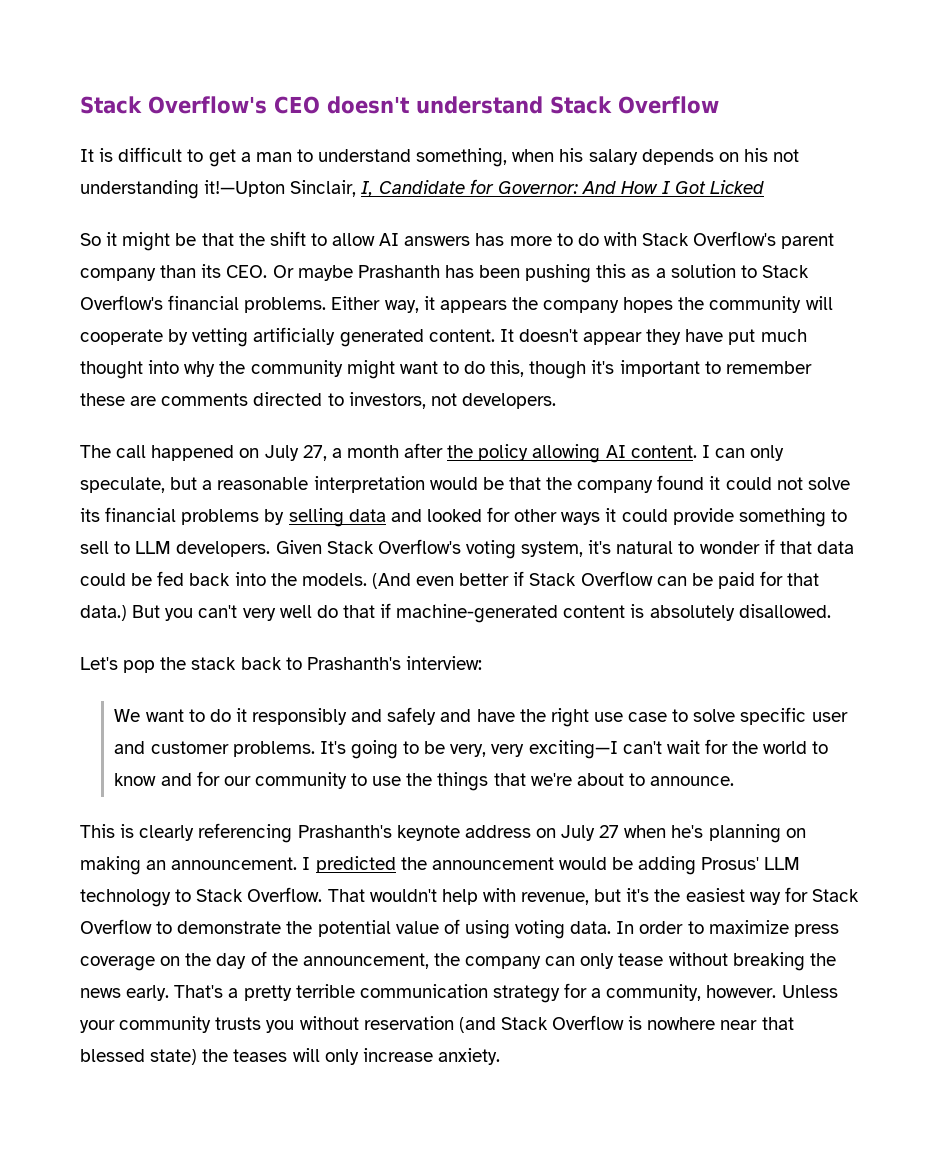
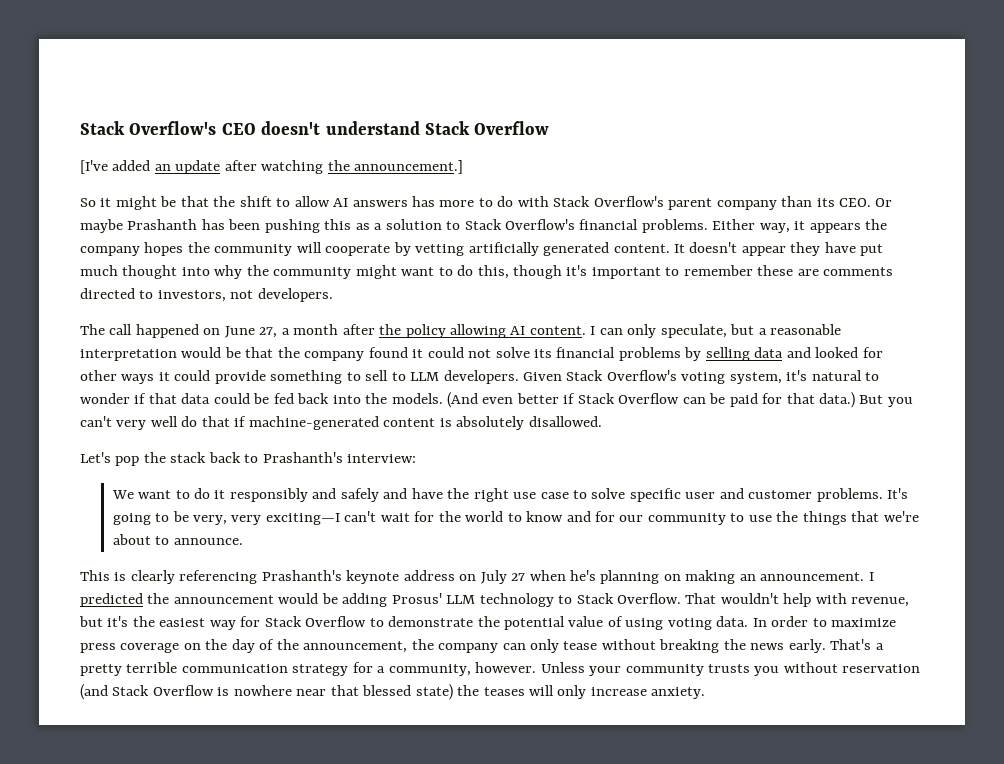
- It is difficult to get a man to understand something, when his salary depends on his not understanding it!—Upton Sinclair, I, Candidate for Governor: And How I Got Licked
+ [I've added an update after watching the announcement.]
- The call happened on July 27, a month after the policy allowing AI content.
+ The call happened on June 27, a month after the policy allowing AI content.

